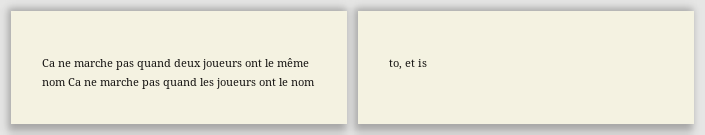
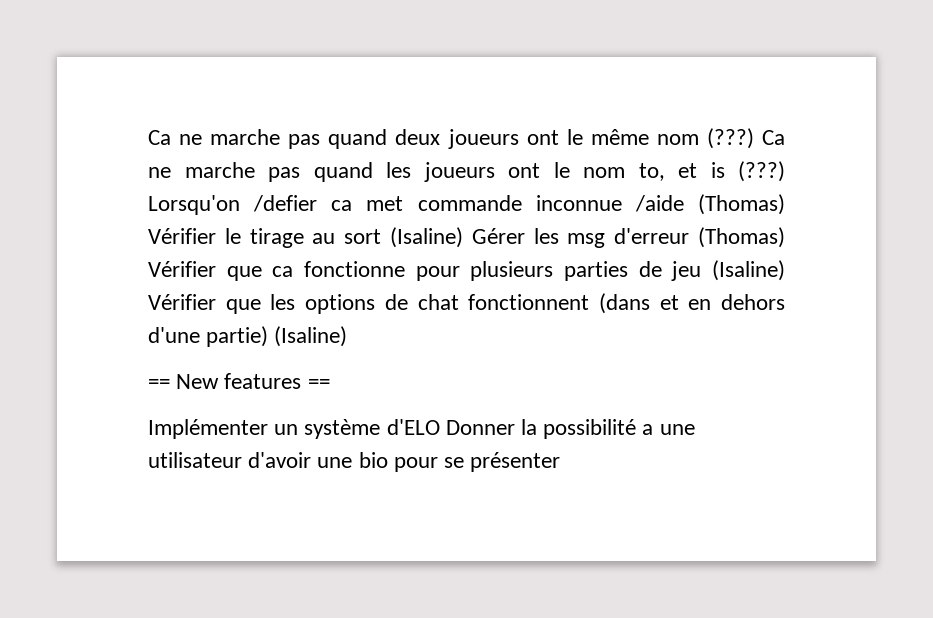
- Ca ne marche pas quand deux joueurs ont le même nom Ca ne marche pas quand les joueurs ont le nom to, et is
+ Ca ne marche pas quand deux joueurs ont le même nom (???) Ca ne marche pas quand les joueurs ont le nom to, et is (???) Lorsqu'on /defier ca met commande inconnue /aide (Thomas) Vérifier le tirage au sort (Isaline) Gérer les msg d'erreur (Thomas) Vérifier que ca fonctionne pour plusieurs parties de jeu (Isaline) Vérifier que les options de chat fonctionnent (dans et en dehors d'une partie) (Isaline)
+ == New features ==
+ Implémenter un système d'ELO Donner la possibilité a une utilisateur d'avoir une bio pour se présenter

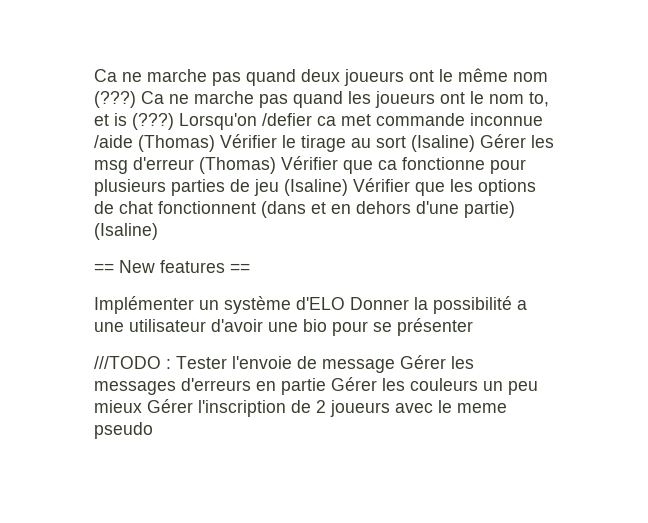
+ ///TODO : Tester l'envoie de message Gérer les messages d'erreurs en partie Gérer les couleurs un peu mieux Gérer l'inscription de 2 joueurs avec le meme pseudo

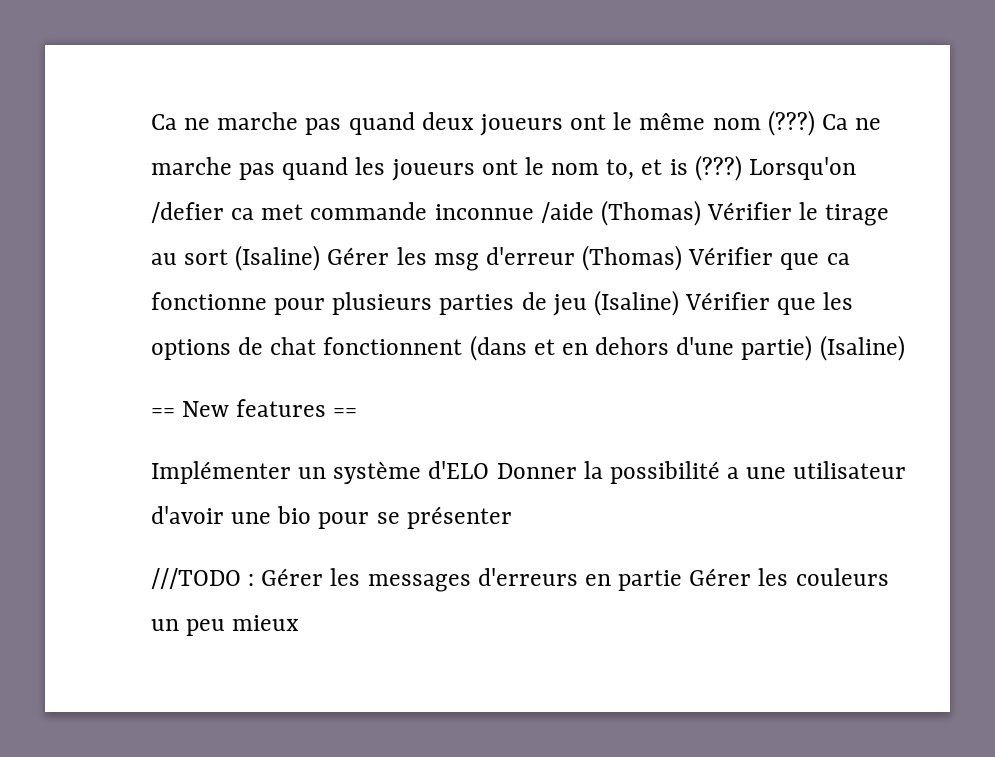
- ///TODO : Tester l'envoie de message Gérer les messages d'erreurs en partie Gérer les couleurs un peu mieux Gérer l'inscription de 2 joueurs avec le meme pseudo
+ ///TODO : Gérer les messages d'erreurs en partie Gérer les couleurs un peu mieux

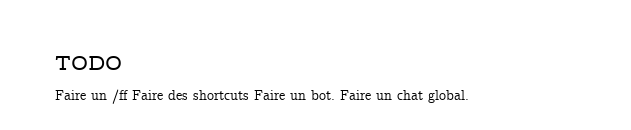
- Ca ne marche pas quand deux joueurs ont le même nom (???) Ca ne marche pas quand les joueurs ont le nom to, et is (???) Lorsqu'on /defier ca met commande inconnue /aide (Thomas) Vérifier le tirage au sort (Isaline) Gérer les msg d'erreur (Thomas) Vérifier que ca fonctionne pour plusieurs parties de jeu (Isaline) Vérifier que les options de chat fonctionnent (dans et en dehors d'une partie) (Isaline)
- == New features ==
- Implémenter un système d'ELO Donner la possibilité a une utilisateur d'avoir une bio pour se présenter
- ///TODO : Gérer les messages d'erreurs en partie Gérer les couleurs un peu mieux
+ TODO
+ Faire un /ff Faire des shortcuts Faire un bot. Faire un chat global.

